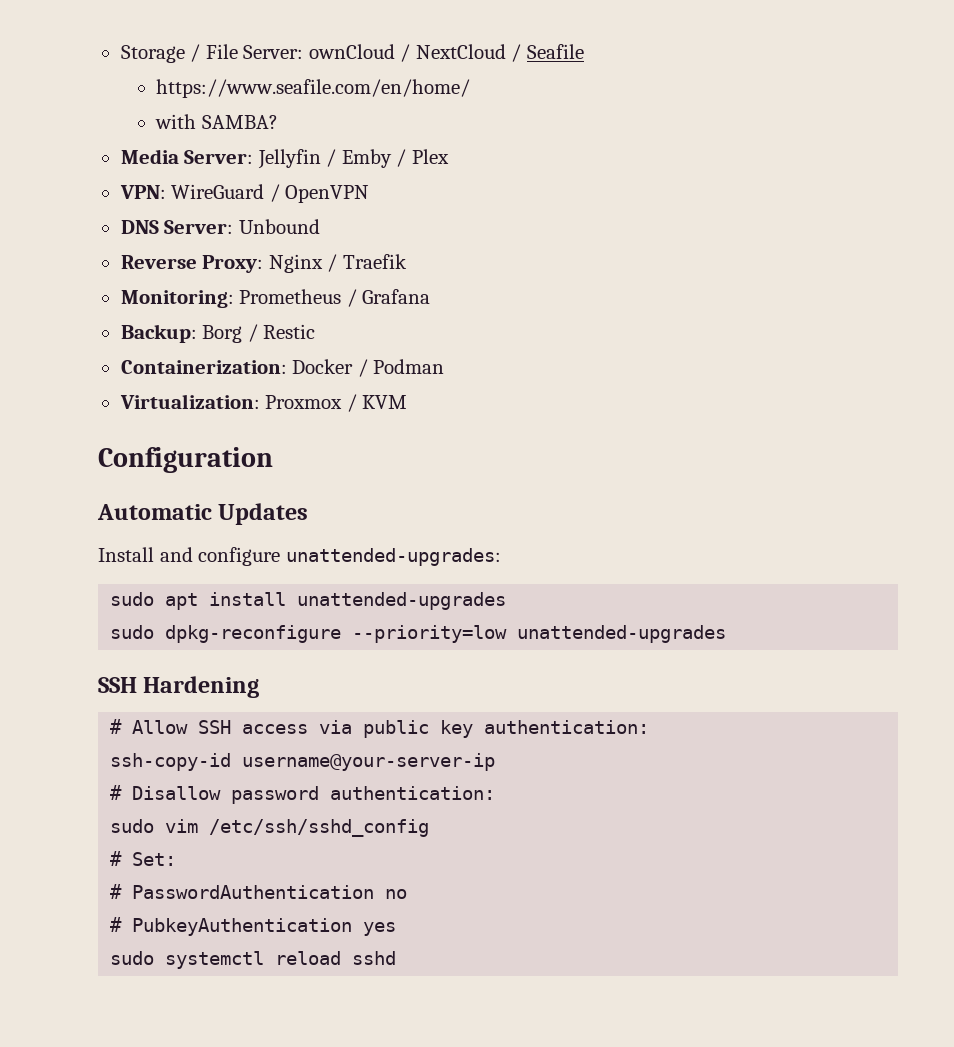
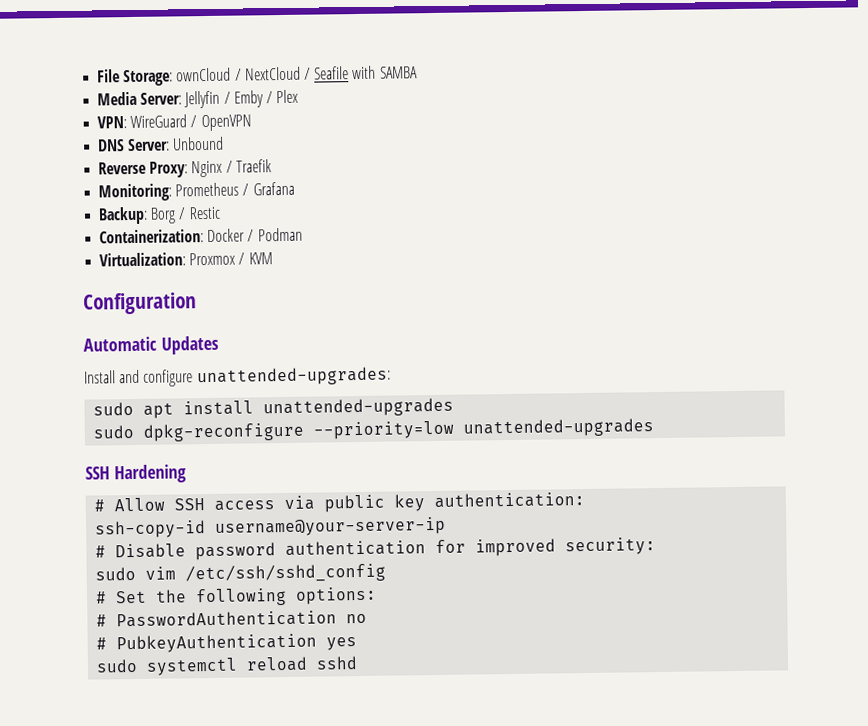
- Storage / File Server: ownCloud / NextCloud / Seafile
- https://www.seafile.com/en/home/
- with SAMBA?
+ File Storage: ownCloud / NextCloud / Seafile with SAMBA
- # Disallow password authentication:
+ # Disable password authentication for improved security:
- # Set:
+ # Set the following options:

